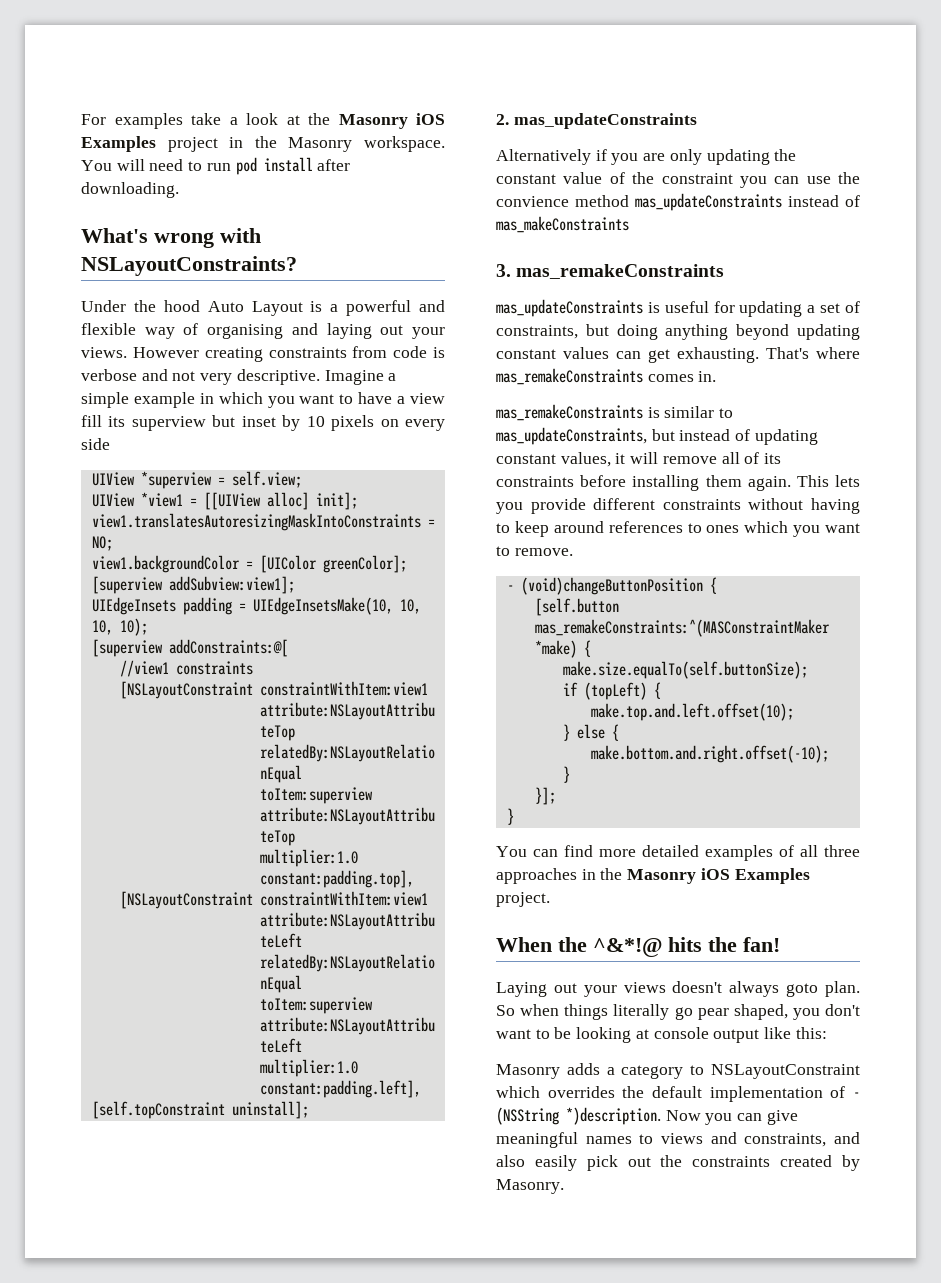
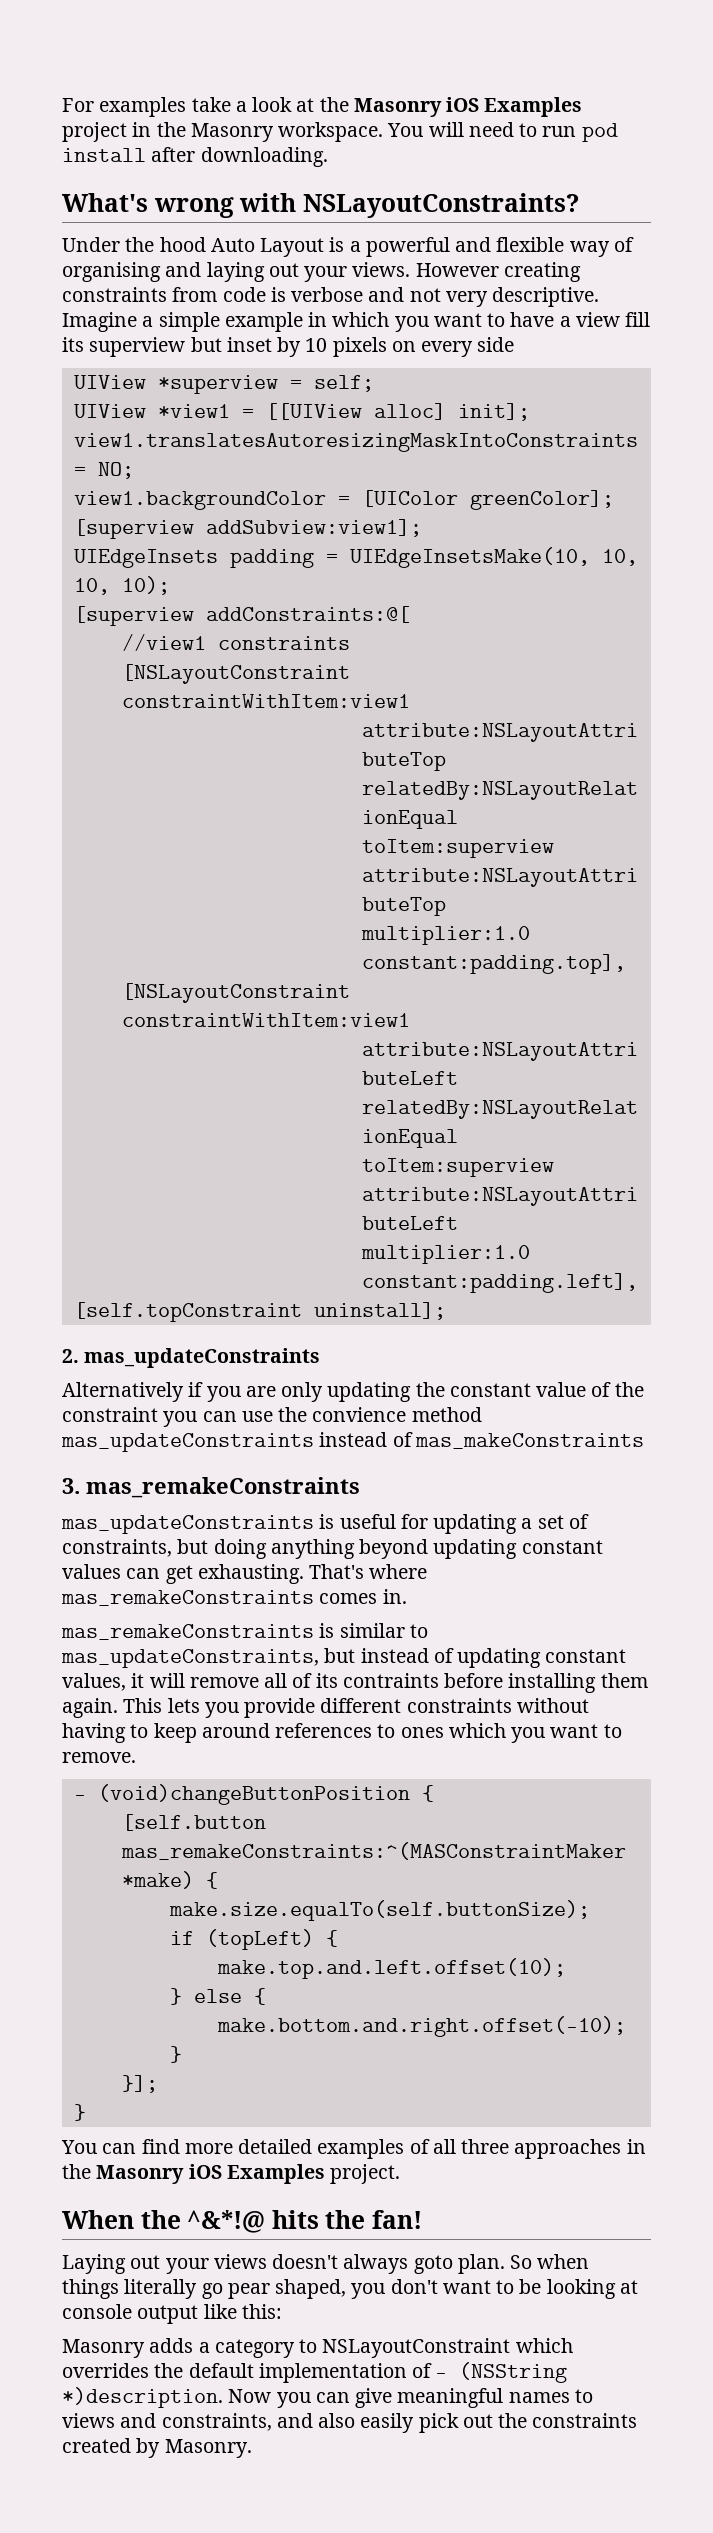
- UIView *superview = self.view;
+ UIView *superview = self;
- mas_remakeConstraints is similar to mas_updateConstraints, but instead of updating constant values, it will remove all of its constraints before installing them again.
+ mas_remakeConstraints is similar to mas_updateConstraints, but instead of updating constant values, it will remove all of its contraints before installing them again.

